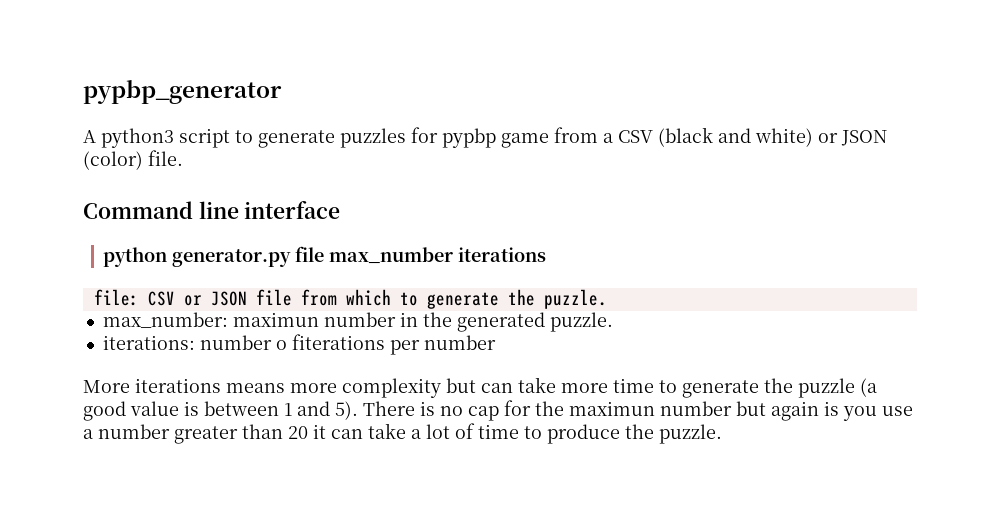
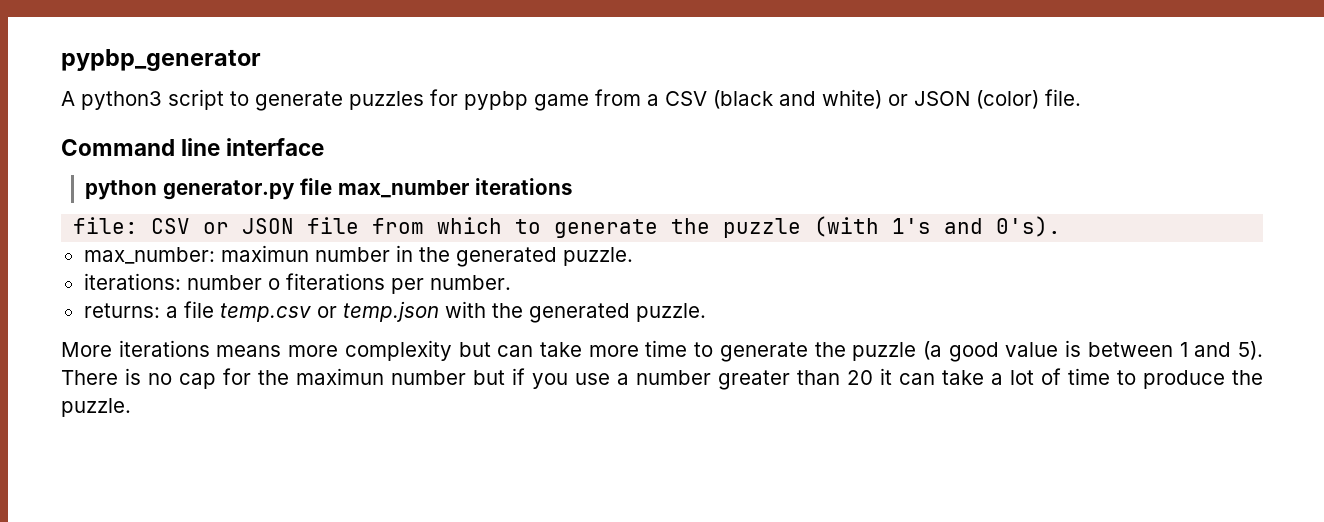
- file: CSV or JSON file from which to generate the puzzle.
+ file: CSV or JSON file from which to generate the puzzle (with 1's and 0's).
- iterations: number o fiterations per number
+ iterations: number o fiterations per number.
+ returns: a file temp.csv or temp.json with the generated puzzle.
- There is no cap for the maximun number but again is you use a number greater than 20 it can take a lot of time to produce the puzzle.
+ There is no cap for the maximun number but if you use a number greater than 20 it can take a lot of time to produce the puzzle.

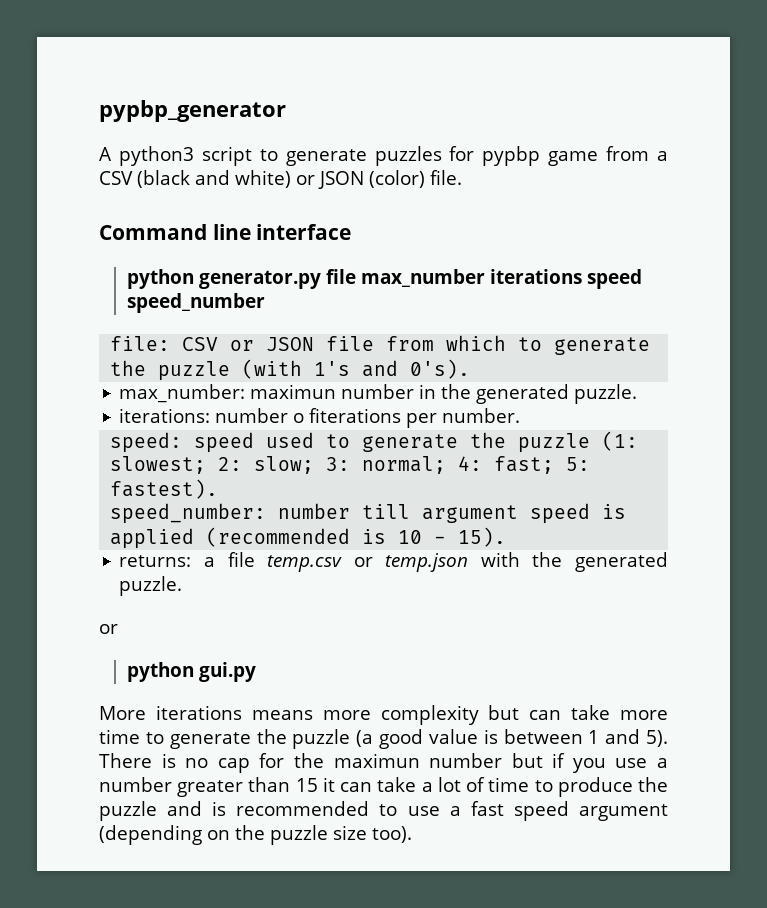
- python generator.py file max_number iterations
+ python generator.py file max_number iterations speed speed_number
+ speed: speed used to generate the puzzle (1: slowest; 2: slow; 3: normal; 4: fast; 5: fastest).
+ speed_number: number till argument speed is applied (recommended is 10 - 15).
  returns: a file temp.csv or temp.json with the generated puzzle.
+ or
+ python gui.py
- There is no cap for the maximun number but if you use a number greater than 20 it can take a lot of time to produce the puzzle.
+ There is no cap for the maximun number but if you use a number greater than 15 it can take a lot of time to produce the puzzle and is recommended to use a fast speed argument (depending on the puzzle size too).

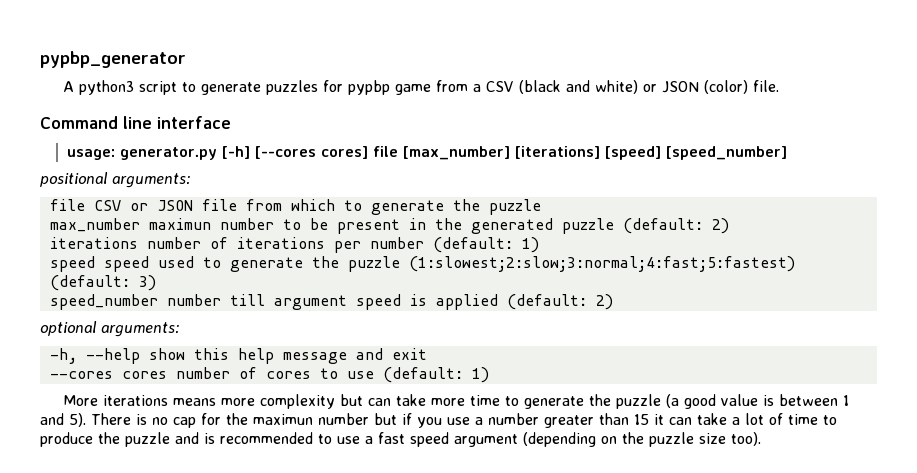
- python generator.py file max_number iterations speed speed_number
- file: CSV or JSON file from which to generate the puzzle (with 1's and 0's).
- max_number: maximun number in the generated puzzle.
- iterations: number o fiterations per number.
- speed: speed used to generate the puzzle (1: slowest; 2: slow; 3: normal; 4: fast; 5: fastest).
- speed_number: number till argument speed is applied (recommended is 10 - 15).
- returns: a file temp.csv or temp.json with the generated puzzle.
- or
- python gui.py
+ usage: generator.py [-h] [--cores cores] file [max_number] [iterations] [speed] [speed_number]
+ positional arguments:
+ file CSV or JSON file from which to generate the puzzle
+ max_number maximun number to be present in the generated puzzle (default: 2)
+ iterations number of iterations per number (default: 1)
+ speed speed used to generate the puzzle (1:slowest;2:slow;3:normal;4:fast;5:fastest) (default: 3)
+ speed_number number till argument speed is applied (default: 2)
+ optional arguments:
+ -h, --help show this help message and exit
+ --cores cores number of cores to use (default: 1)

